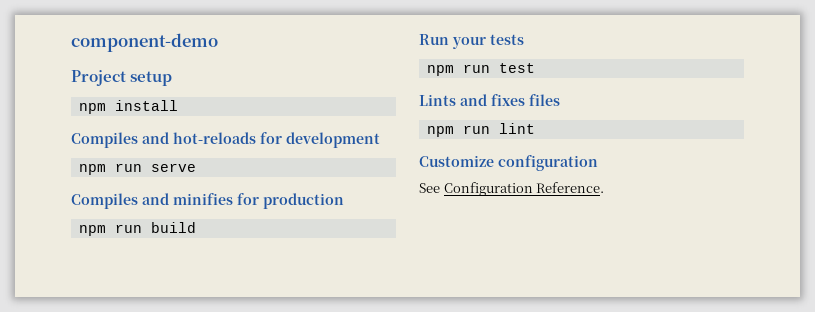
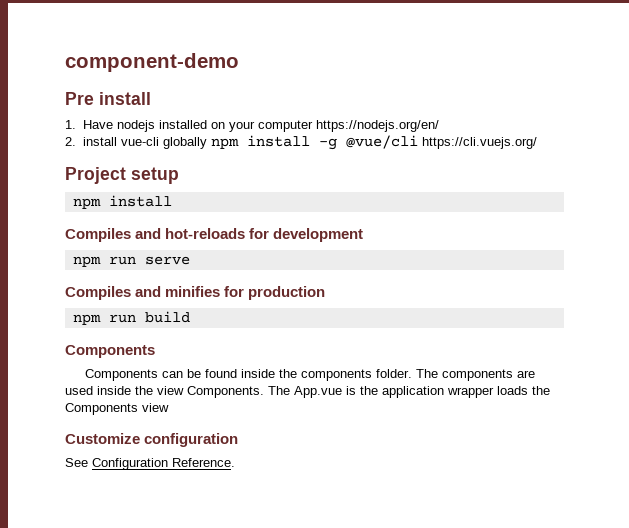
+ Pre install
+ 1. Have nodejs installed on your computer https://nodejs.org/en/
+ 2. install vue-cli globally npm install -g @vue/cli https://cli.vuejs.org/
  npm run build
- Run your tests
- npm run test
- Lints and fixes files
- npm run lint
+ Components
+ Components can be found inside the components folder. The components are used inside the view Components. The App.vue is the application wrapper loads the Components view

